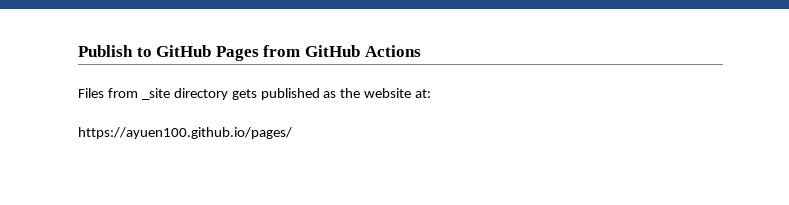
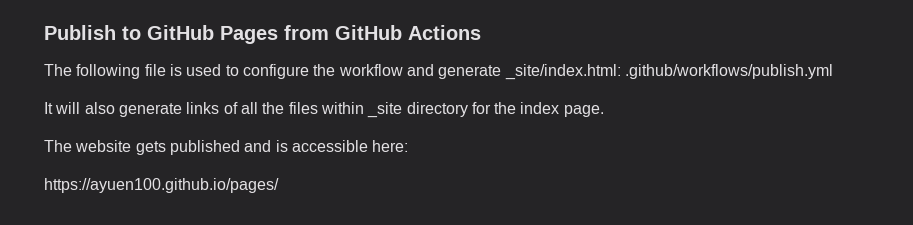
- Files from _site directory gets published as the website at:
+ The following file is used to configure the workflow and generate _site/index.html: .github/workflows/publish.yml
+ It will also generate links of all the files within _site directory for the index page.
+ The website gets published and is accessible here:

